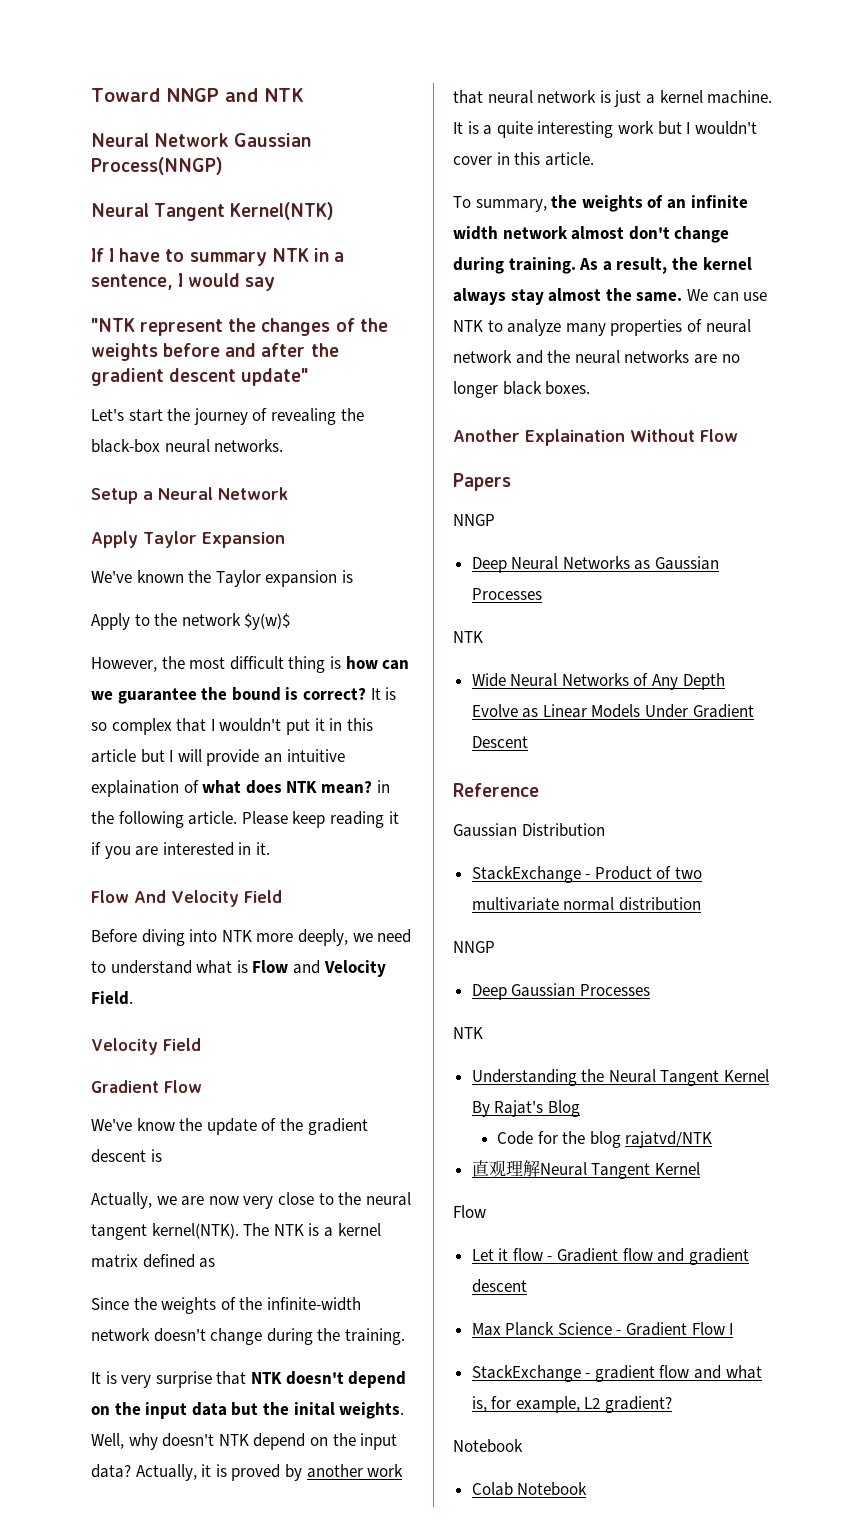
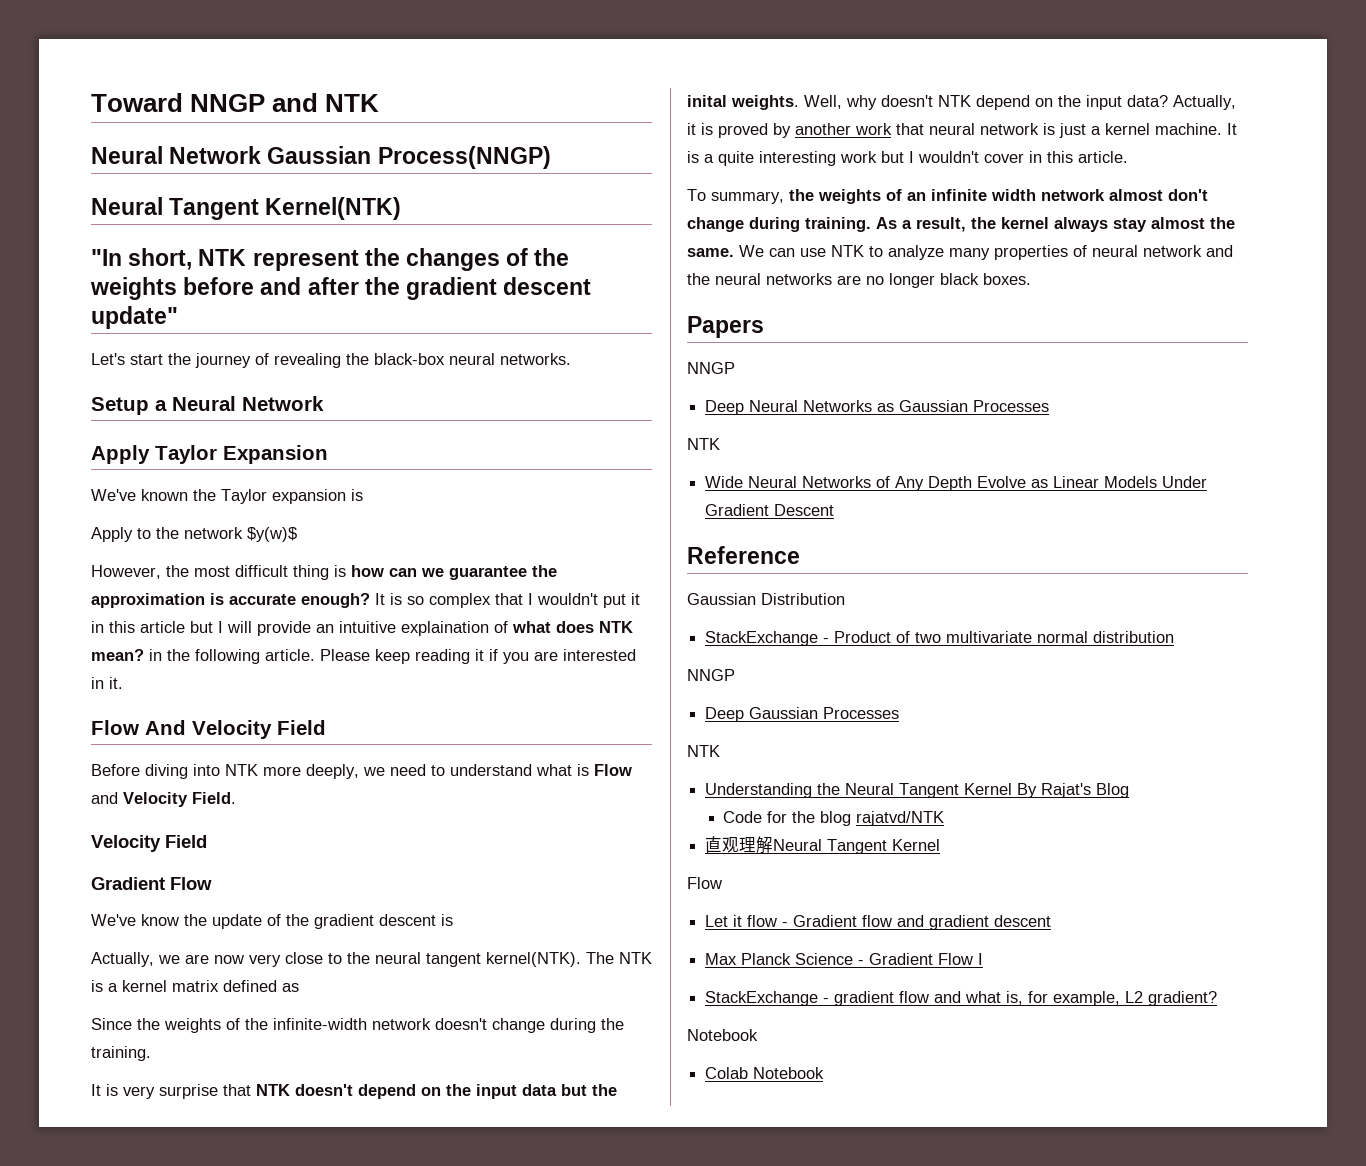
- If I have to summary NTK in a sentence, I would say
- "NTK represent the changes of the weights before and after the gradient descent update"
+ "In short, NTK represent the changes of the weights before and after the gradient descent update"
- However, the most difficult thing is how can we guarantee the bound is correct?
+ However, the most difficult thing is how can we guarantee the approximation is accurate enough?
- Another Explaination Without Flow

